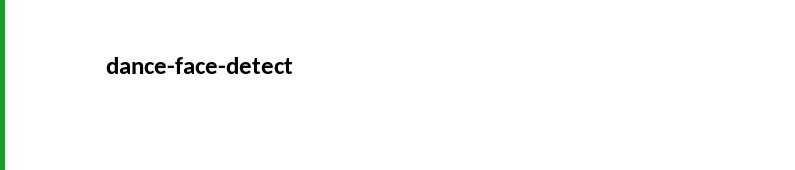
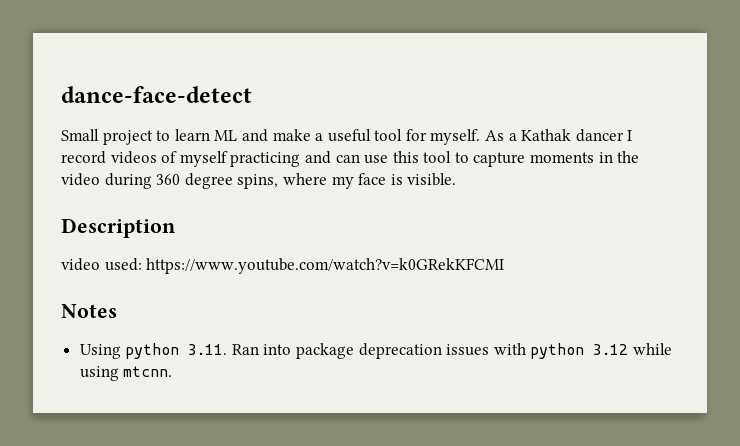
+ Small project to learn ML and make a useful tool for myself. As a Kathak dancer I record videos of myself practicing and can use this tool to capture moments in the video during 360 degree spins, where my face is visible.
+ Description
+ video used: https://www.youtube.com/watch?v=k0GRekKFCMI
+ Notes
+ Using python 3.11. Ran into package deprecation issues with python 3.12 while using mtcnn.

